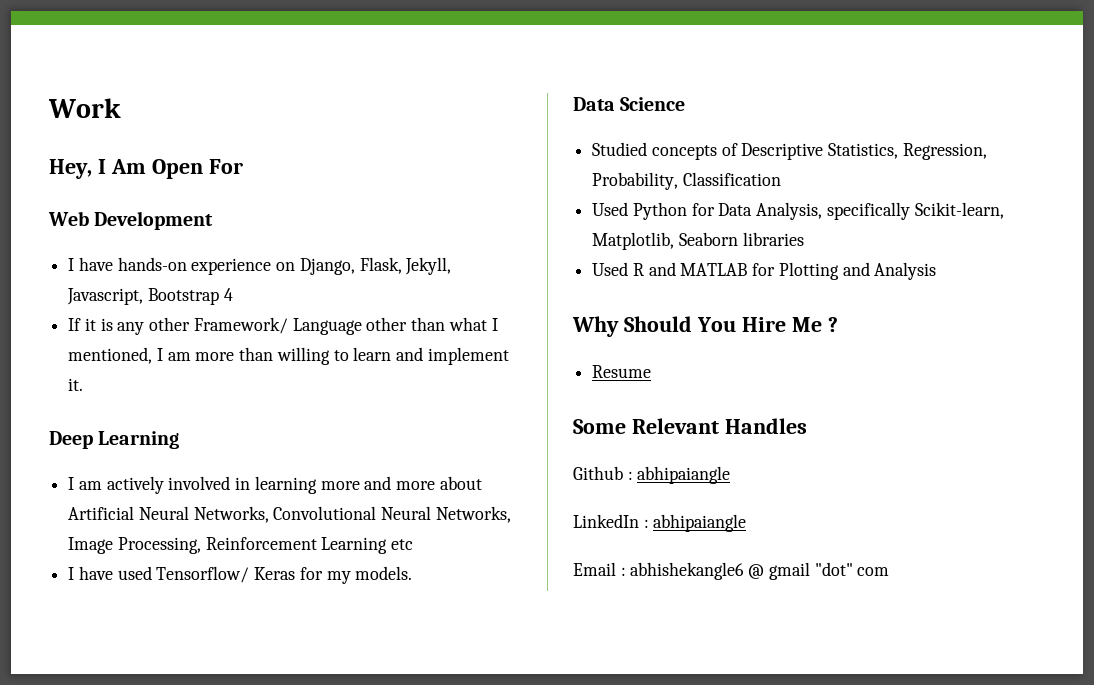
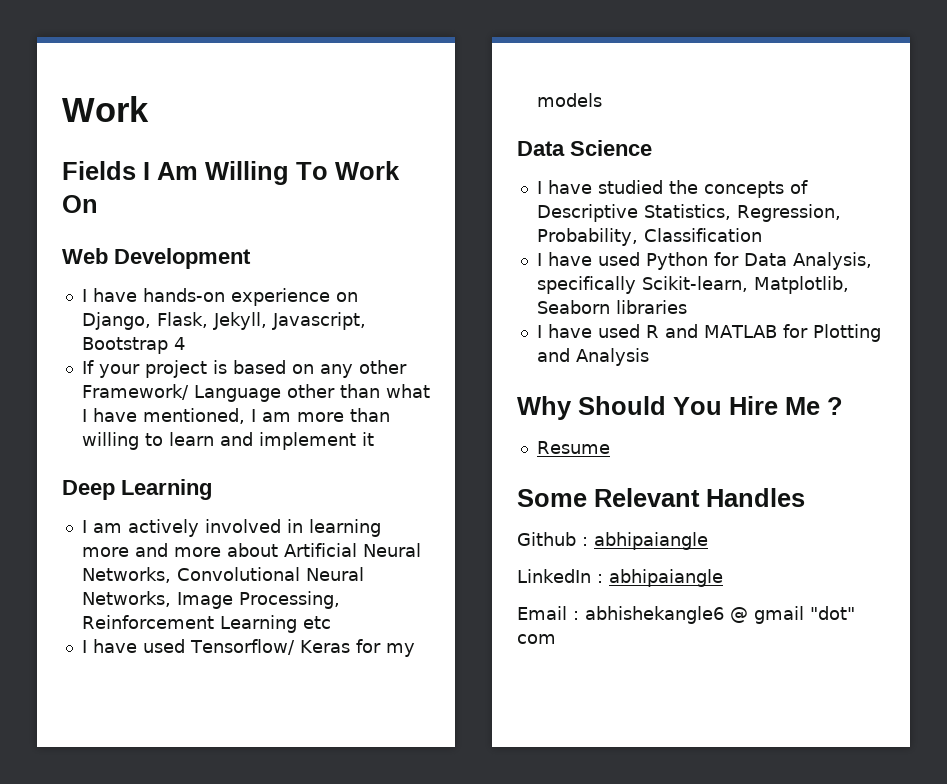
- Hey, I Am Open For
+ Fields I Am Willing To Work On
- If it is any other Framework/ Language other than what I mentioned, I am more than willing to learn and implement it.
+ If your project is based on any other Framework/ Language other than what I have mentioned, I am more than willing to learn and implement it
- I have used Tensorflow/ Keras for my models.
+ I have used Tensorflow/ Keras for my models
- Studied concepts of Descriptive Statistics, Regression, Probability, Classification
+ I have studied the concepts of Descriptive Statistics, Regression, Probability, Classification
- Used Python for Data Analysis, specifically Scikit-learn, Matplotlib, Seaborn libraries
+ I have used Python for Data Analysis, specifically Scikit-learn, Matplotlib, Seaborn libraries
- Used R and MATLAB for Plotting and Analysis
+ I have used R and MATLAB for Plotting and Analysis

